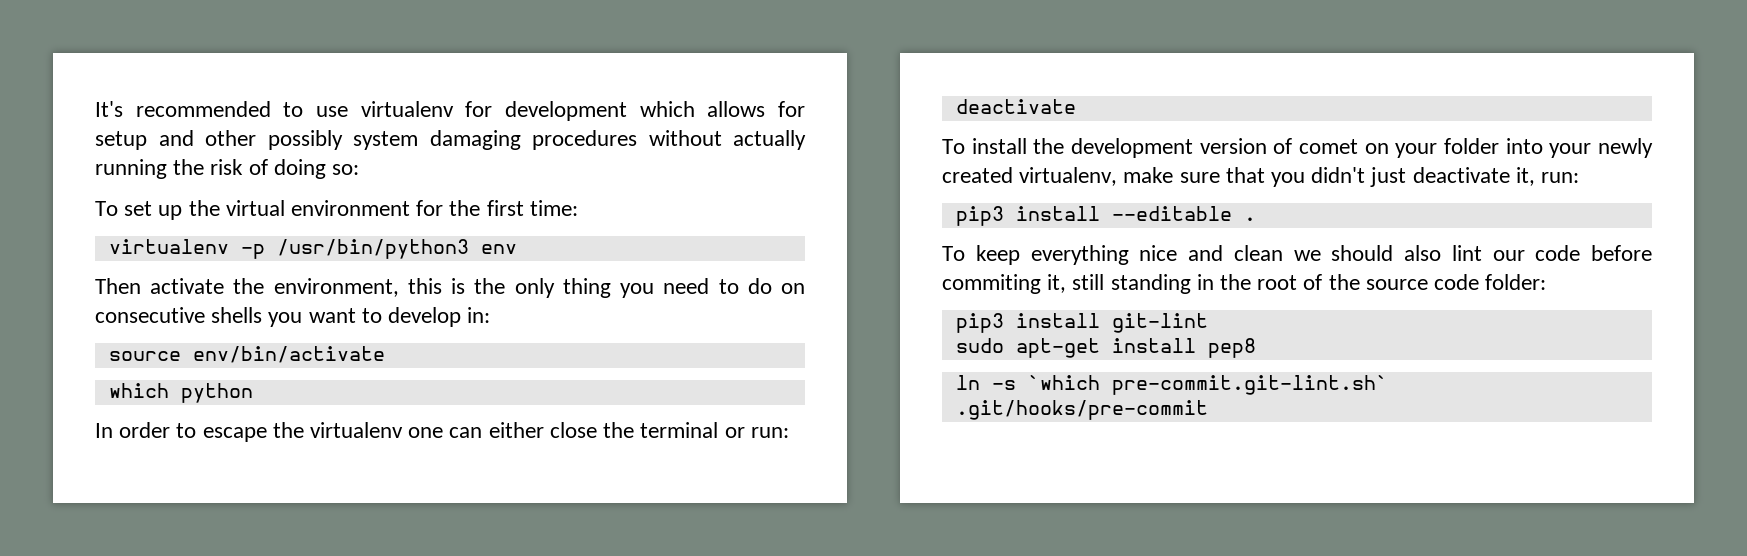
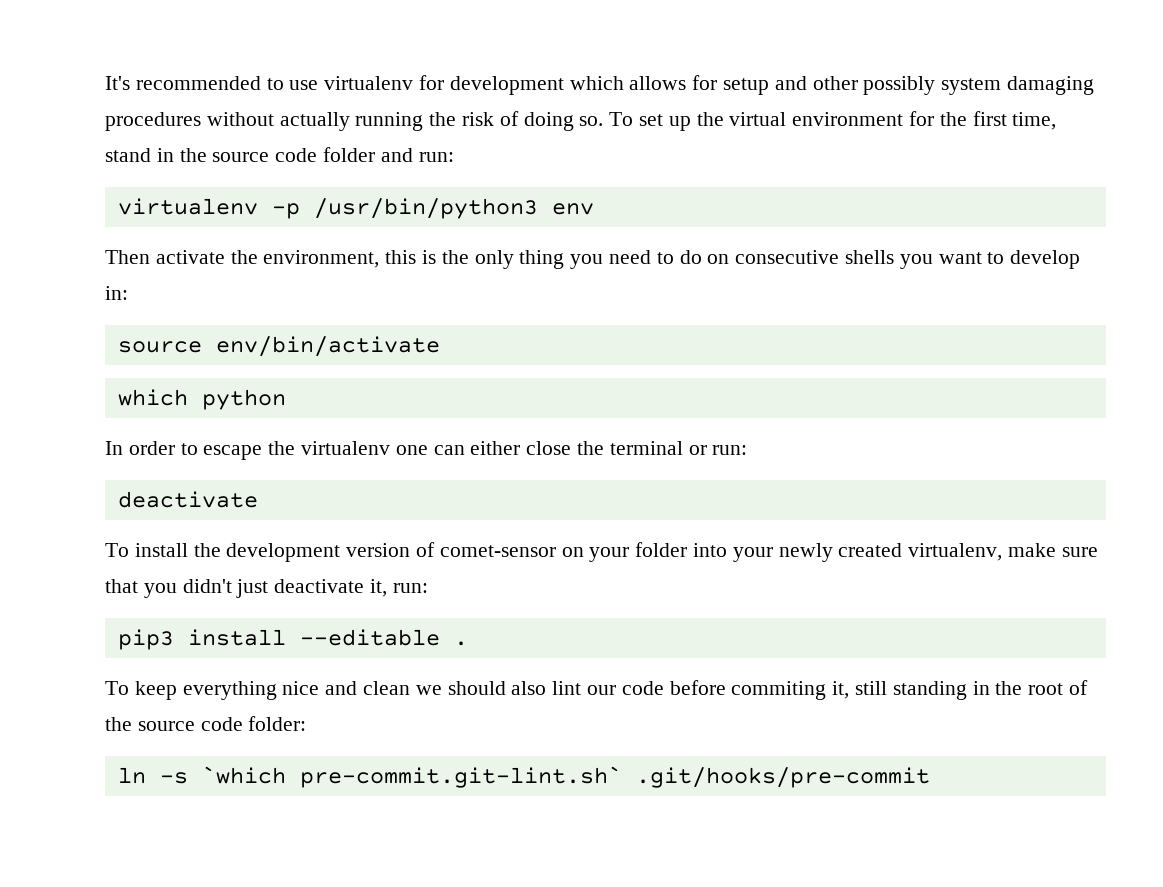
- It's recommended to use virtualenv for development which allows for setup and other possibly system damaging procedures without actually running the risk of doing so:
- To set up the virtual environment for the first time:
+ It's recommended to use virtualenv for development which allows for setup and other possibly system damaging procedures without actually running the risk of doing so. To set up the virtual environment for the first time, stand in the source code folder and run:
- To install the development version of comet on your folder into your newly created virtualenv, make sure that you didn't just deactivate it, run:
+ To install the development version of comet-sensor on your folder into your newly created virtualenv, make sure that you didn't just deactivate it, run:
- pip3 install git-lint
- sudo apt-get install pep8

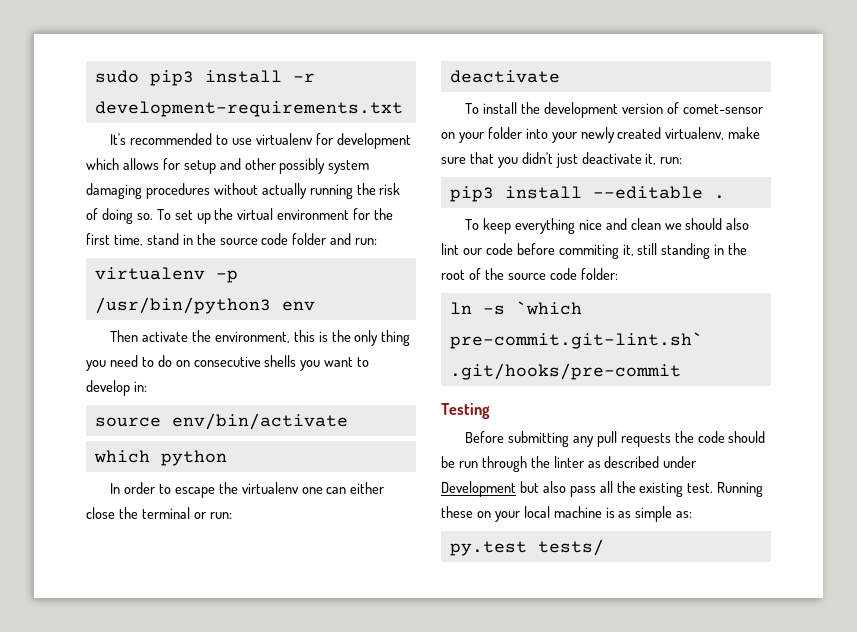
+ sudo pip3 install -r development-requirements.txt
+ Testing
+ Before submitting any pull requests the code should be run through the linter as described under Development but also pass all the existing test. Running these on your local machine is as simple as:
+ py.test tests/

